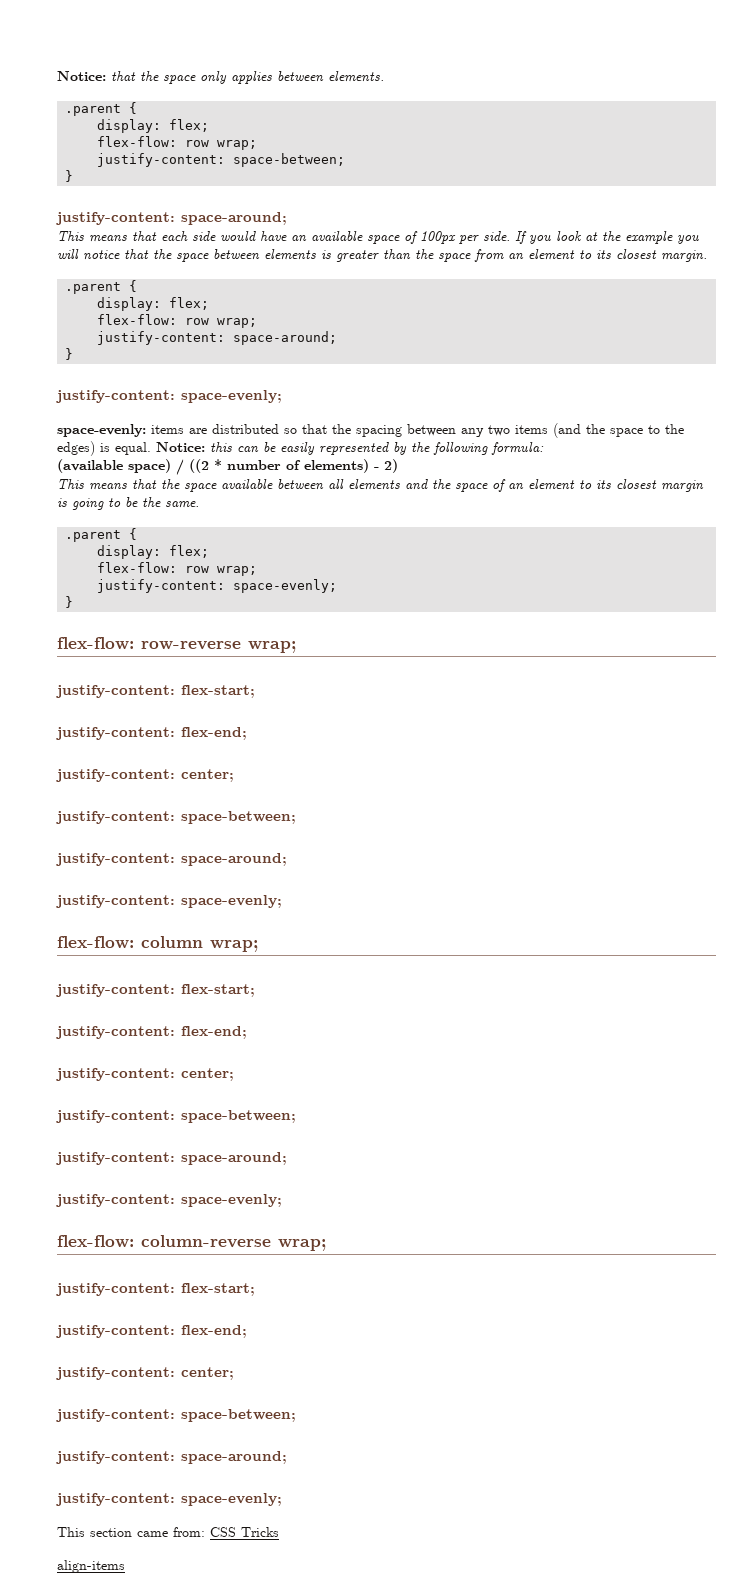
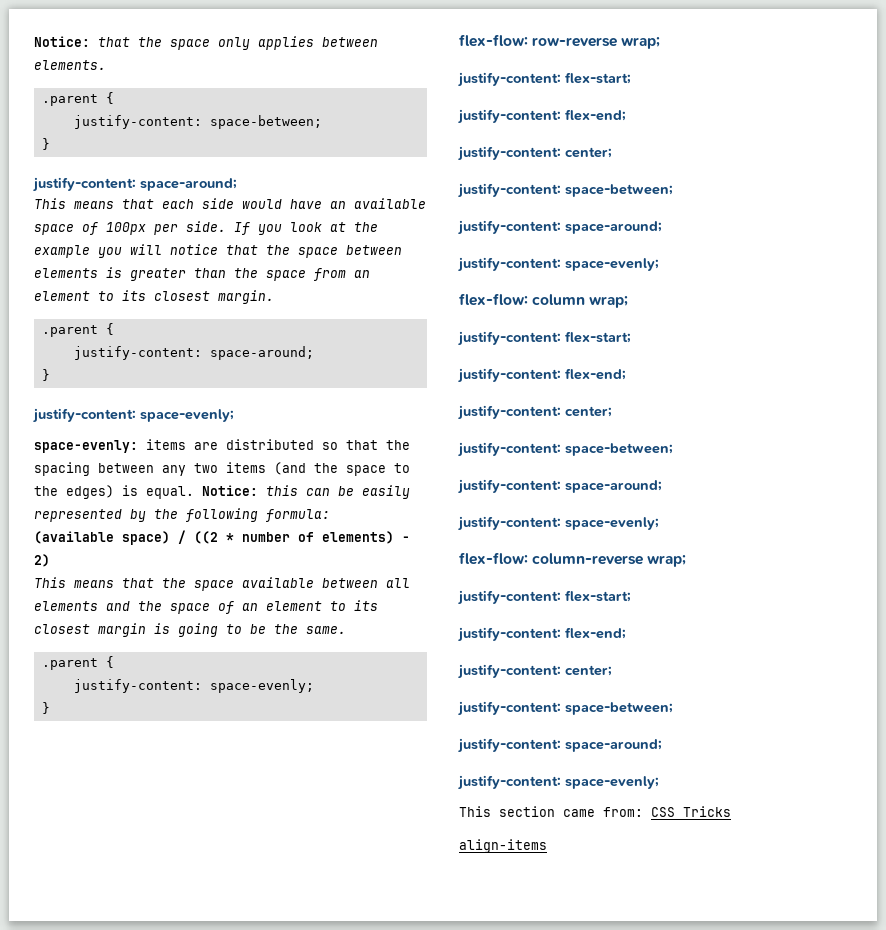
  Notice: that the space only applies between elements.
  .parent {
- display: flex;
- flex-flow: row wrap;
  If you look at the example you will notice that the space between elements is greater than the space from an element to its closest margin.
  .parent {
- display: flex;
- flex-flow: row wrap;
  This means that the space available between all elements and the space of an element to its closest margin is going to be the same.
  .parent {
- display: flex;
- flex-flow: row wrap;

